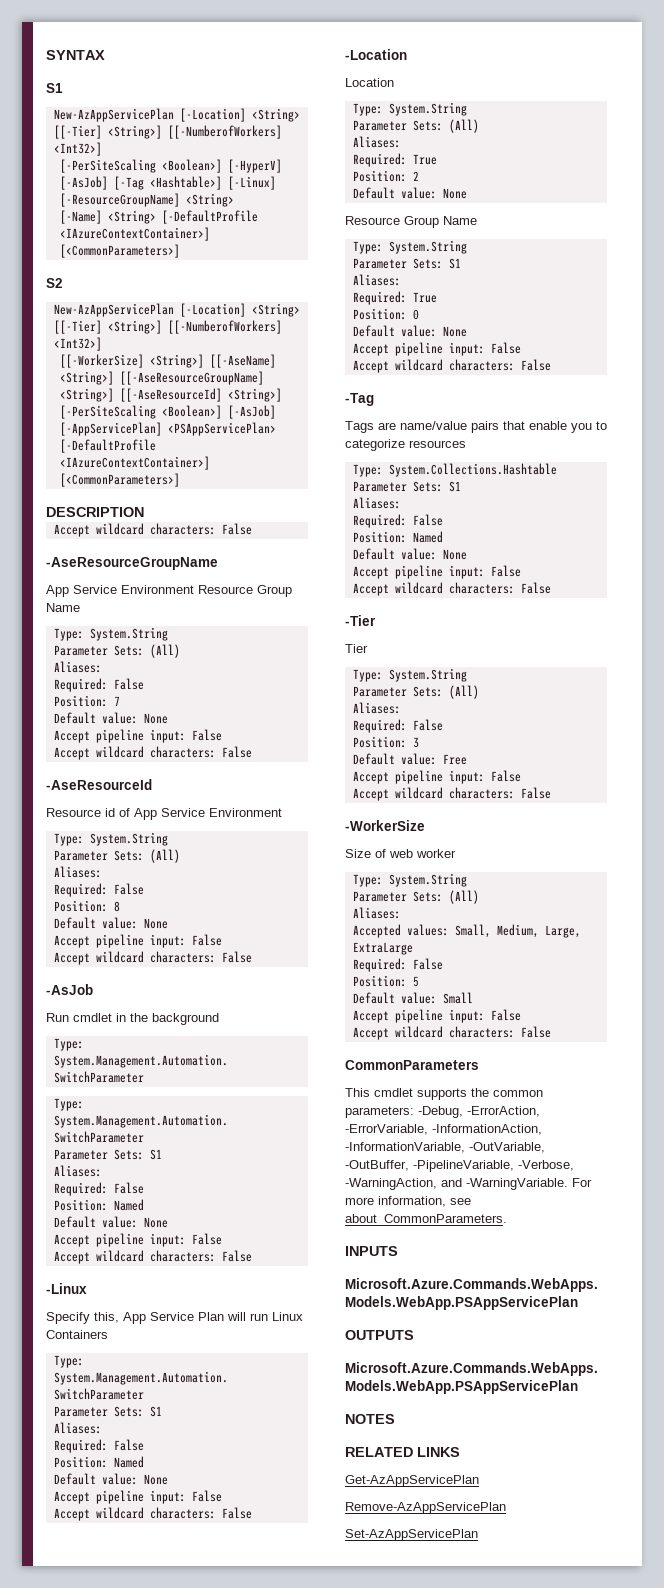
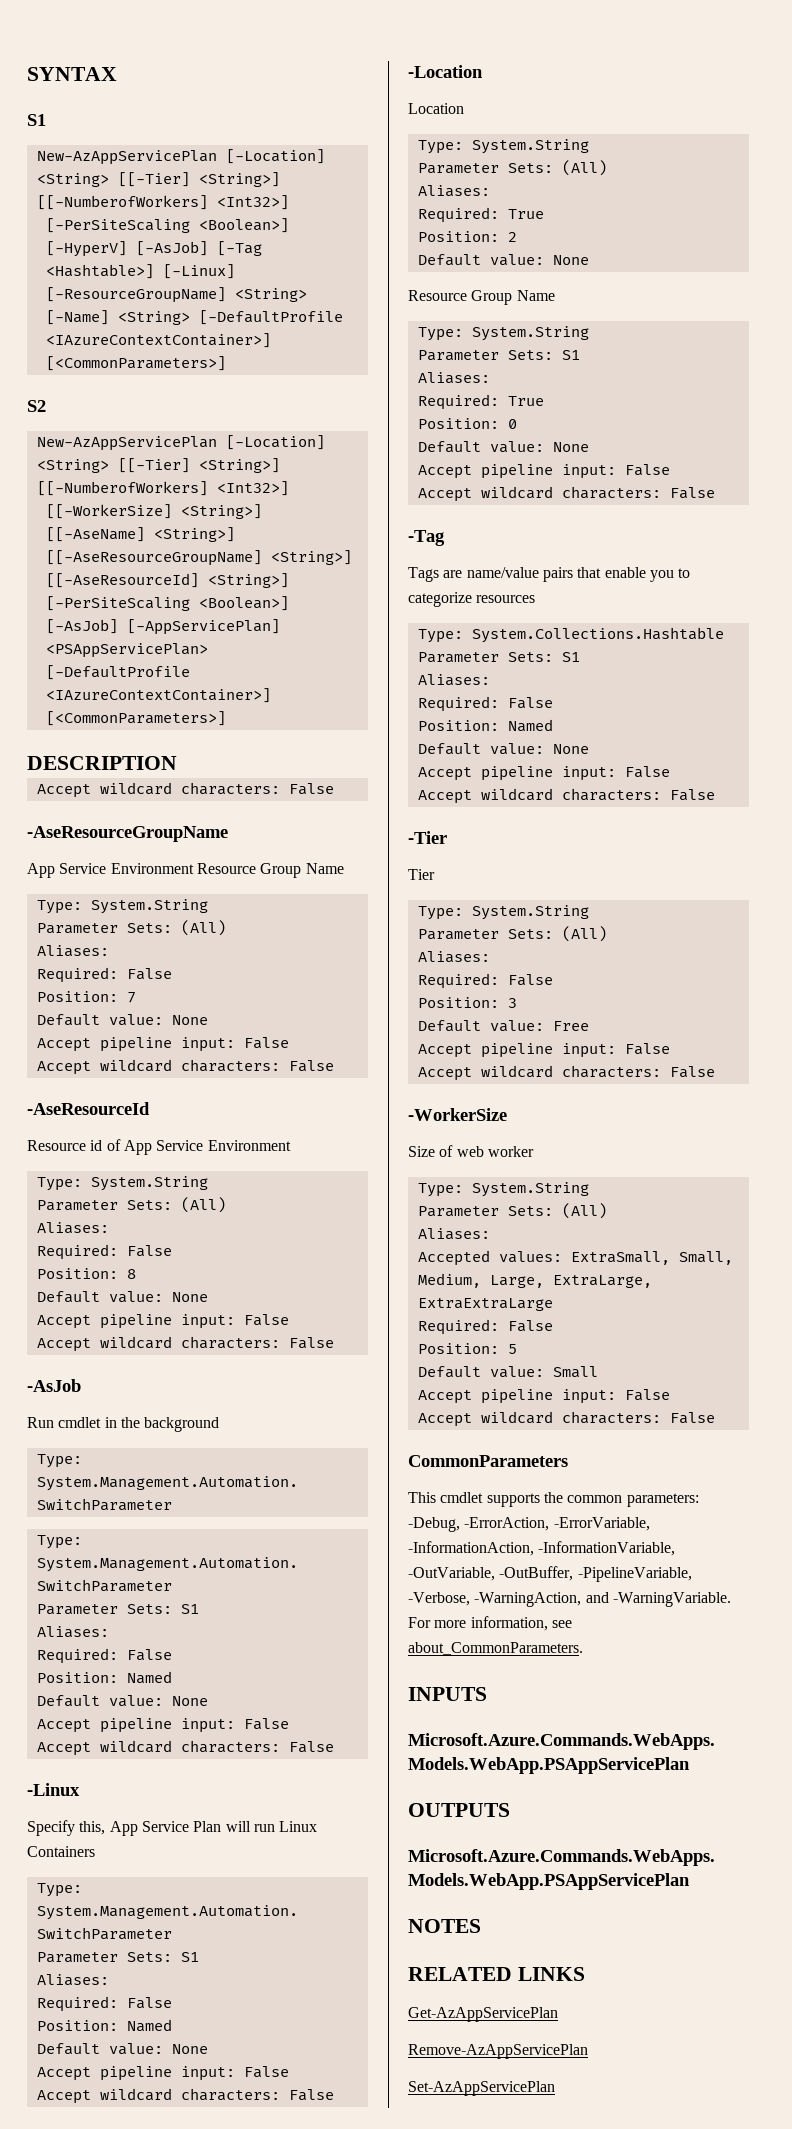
- Accepted values: Small, Medium, Large, ExtraLarge
+ Accepted values: ExtraSmall, Small, Medium, Large, ExtraLarge, ExtraExtraLarge

